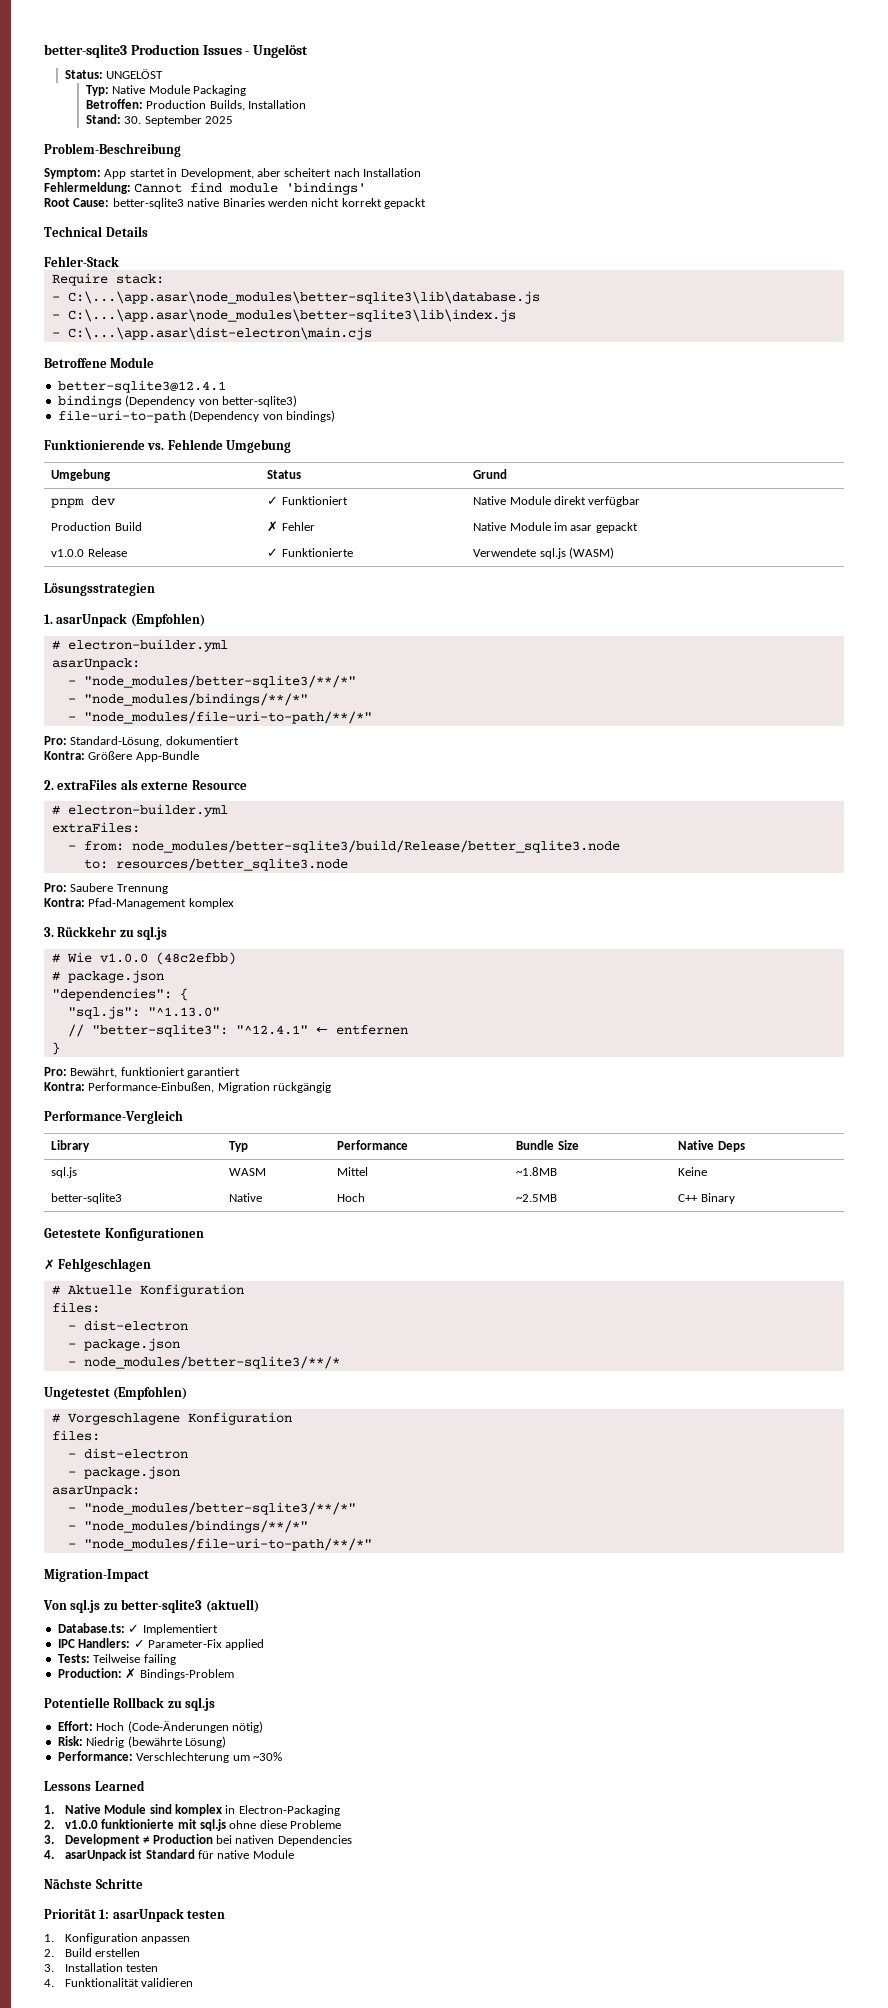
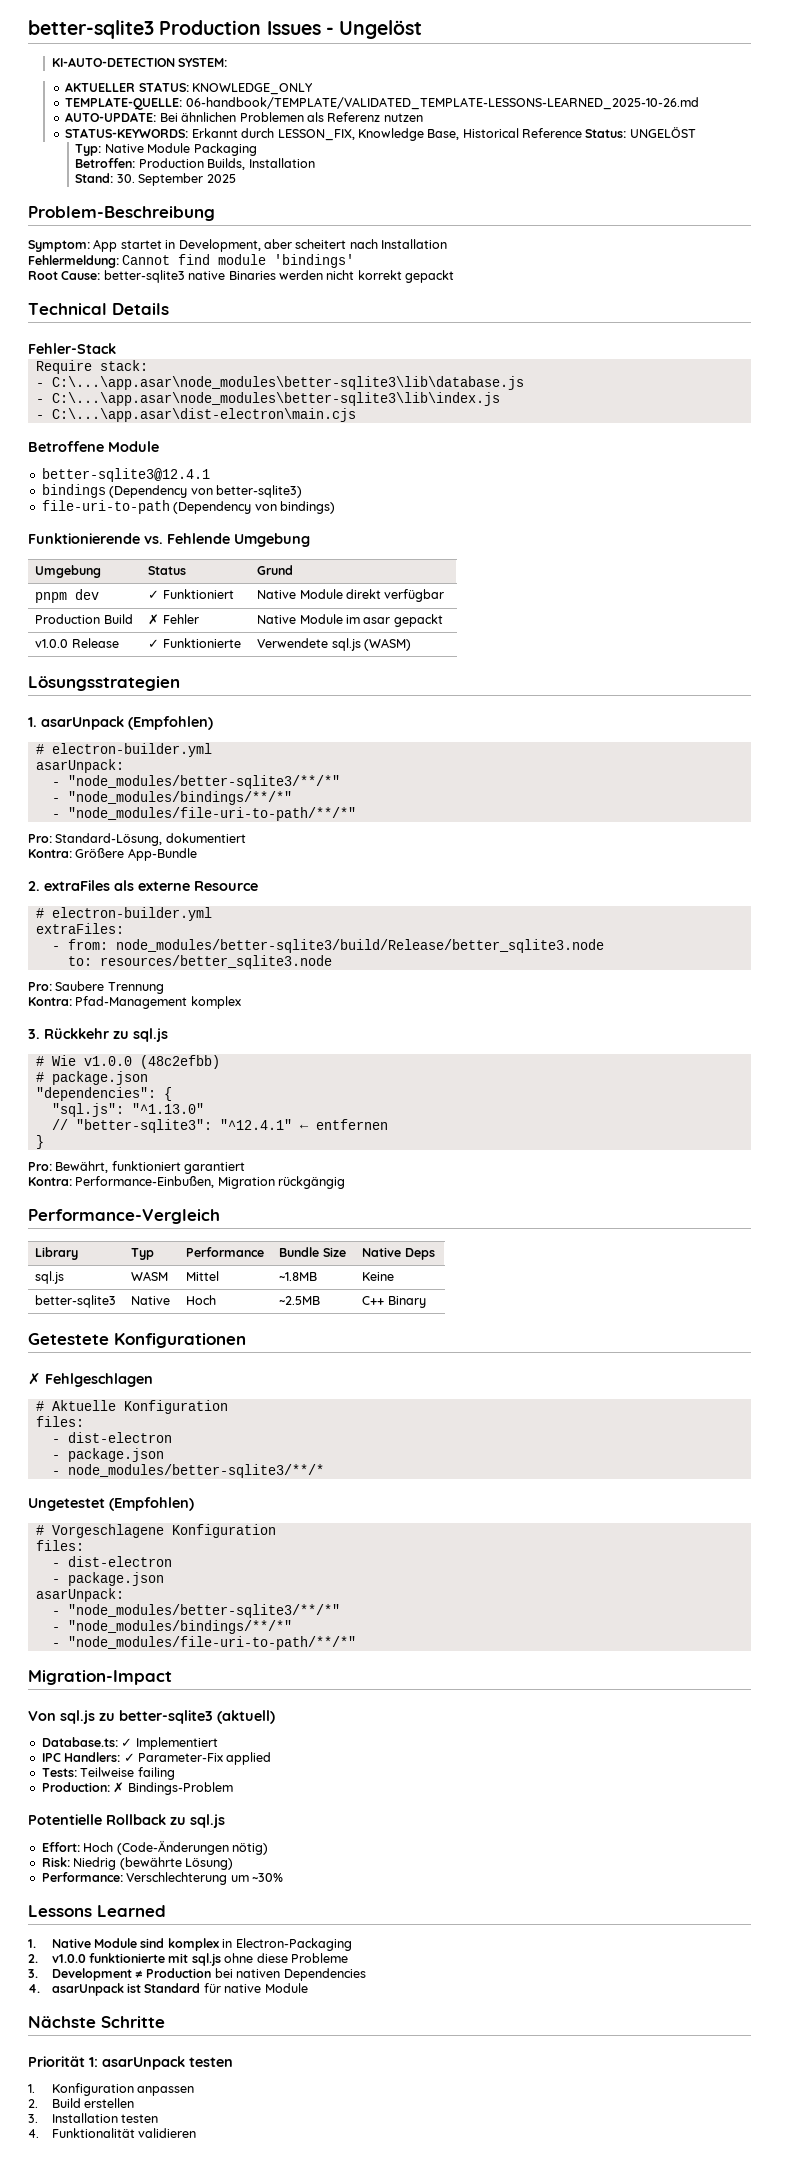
- Status: UNGELÖST
+ KI-AUTO-DETECTION SYSTEM:
+ AKTUELLER STATUS: KNOWLEDGE_ONLY
+ TEMPLATE-QUELLE: 06-handbook/TEMPLATE/VALIDATED_TEMPLATE-LESSONS-LEARNED_2025-10-26.md
+ AUTO-UPDATE: Bei ähnlichen Problemen als Referenz nutzen
+ STATUS-KEYWORDS: Erkannt durch LESSON_FIX, Knowledge Base, Historical Reference Status: UNGELÖST

